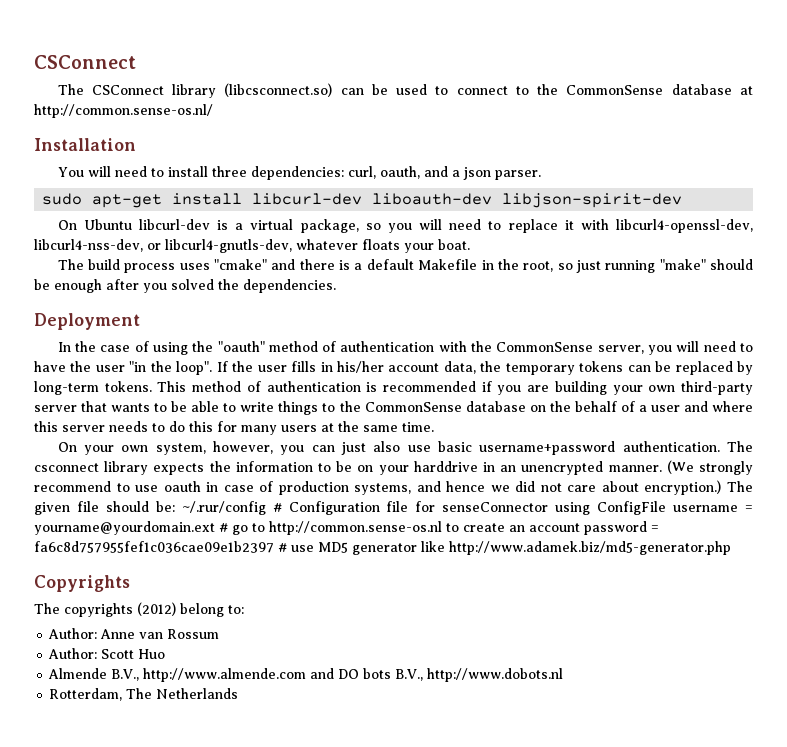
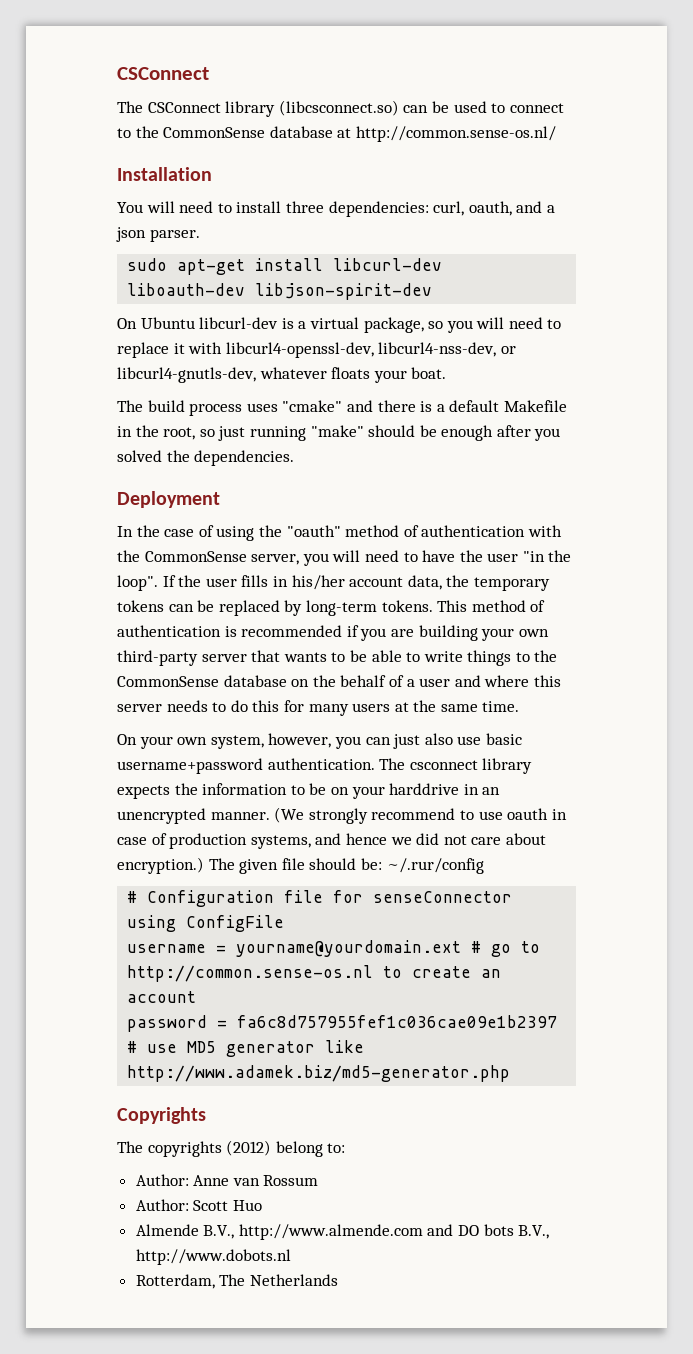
- The given file should be: ~/.rur/config # Configuration file for senseConnector using ConfigFile username = yourname@yourdomain.ext # go to http://common.sense-os.nl to create an account password = fa6c8d757955fef1c036cae09e1b2397 # use MD5 generator like http://www.adamek.biz/md5-generator.php
+ The given file should be: ~/.rur/config
+ # Configuration file for senseConnector using ConfigFile
+ username = yourname@yourdomain.ext # go to http://common.sense-os.nl to create an account
+ password = fa6c8d757955fef1c036cae09e1b2397 # use MD5 generator like http://www.adamek.biz/md5-generator.php

